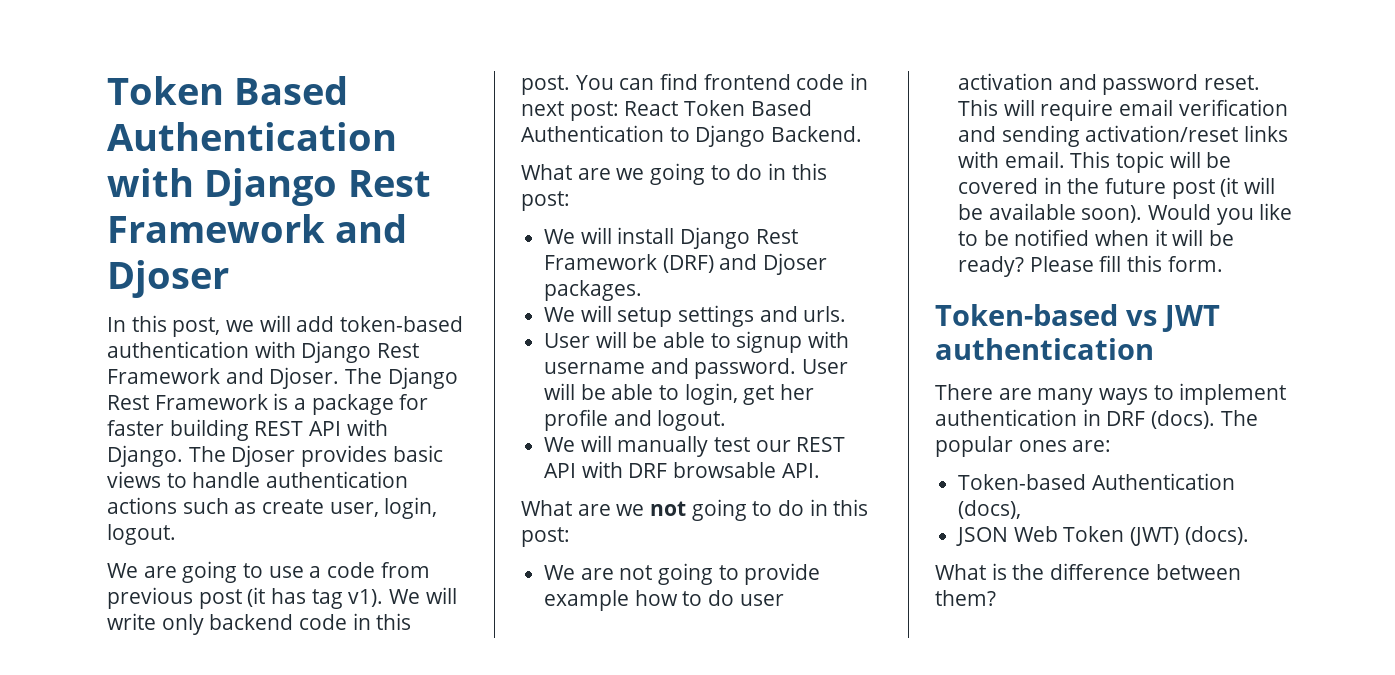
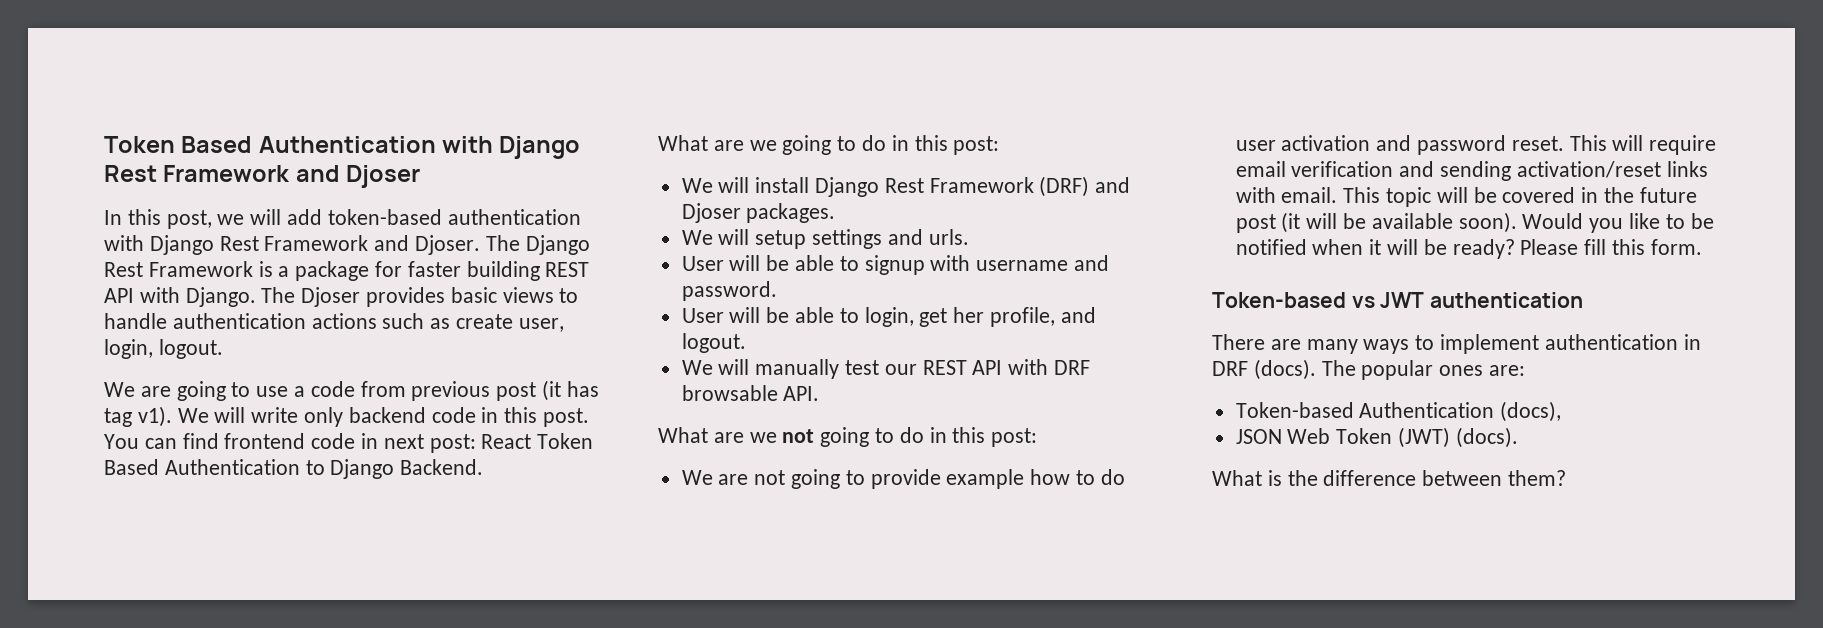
- User will be able to signup with username and password. User will be able to login, get her profile and logout.
+ User will be able to signup with username and password.
+ User will be able to login, get her profile, and logout.

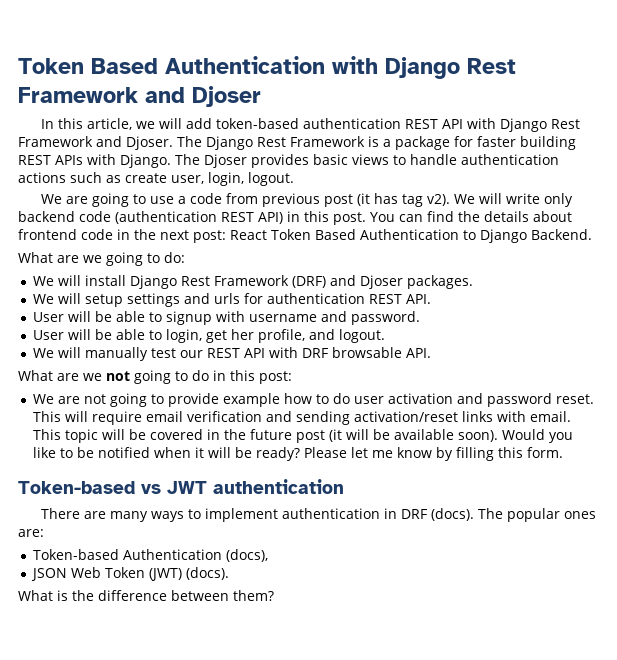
- In this post, we will add token-based authentication with Django Rest Framework and Djoser.
+ In this article, we will add token-based authentication REST API with Django Rest Framework and Djoser.
- The Django Rest Framework is a package for faster building REST API with Django.
+ The Django Rest Framework is a package for faster building REST APIs with Django.
- We are going to use a code from previous post (it has tag v1).
+ We are going to use a code from previous post (it has tag v2).
- We will write only backend code in this post.
+ We will write only backend code (authentication REST API) in this post.
- You can find frontend code in next post: React Token Based Authentication to Django Backend.
+ You can find the details about frontend code in the next post: React Token Based Authentication to Django Backend.
- What are we going to do in this post:
+ What are we going to do:
- We will setup settings and urls.
+ We will setup settings and urls for authentication REST API.
- Please fill this form.
+ Please let me know by filling this form.

